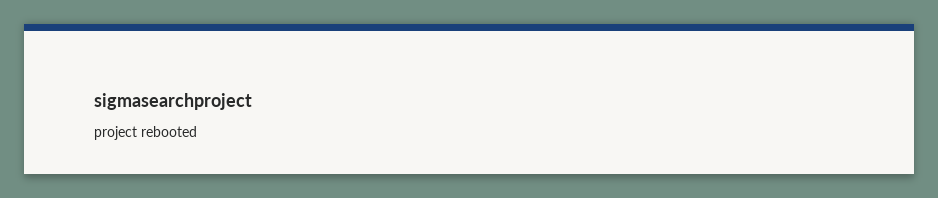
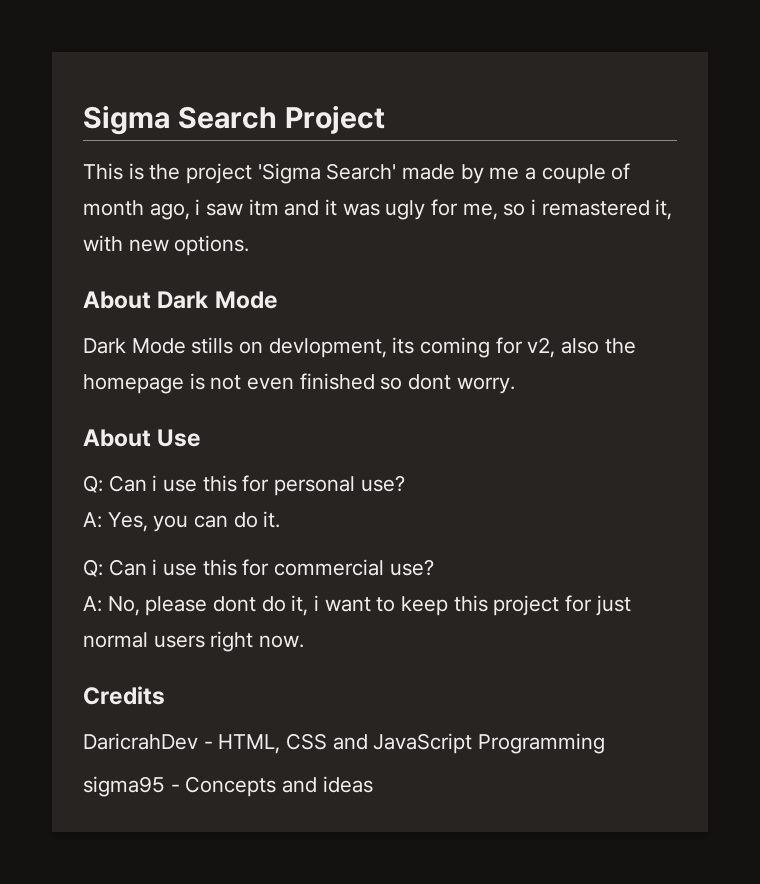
- sigmasearchproject
- project rebooted
+ Sigma Search Project
+ This is the project 'Sigma Search' made by me a couple of month ago, i saw itm and it was ugly for me, so i remastered it, with new options.
+ About Dark Mode
+ Dark Mode stills on devlopment, its coming for v2, also the homepage is not even finished so dont worry.
+ About Use
+ Q: Can i use this for personal use?
+ A: Yes, you can do it.
+ Q: Can i use this for commercial use?
+ A: No, please dont do it, i want to keep this project for just normal users right now.
+ Credits
+ DaricrahDev - HTML, CSS and JavaScript Programming
+ sigma95 - Concepts and ideas

